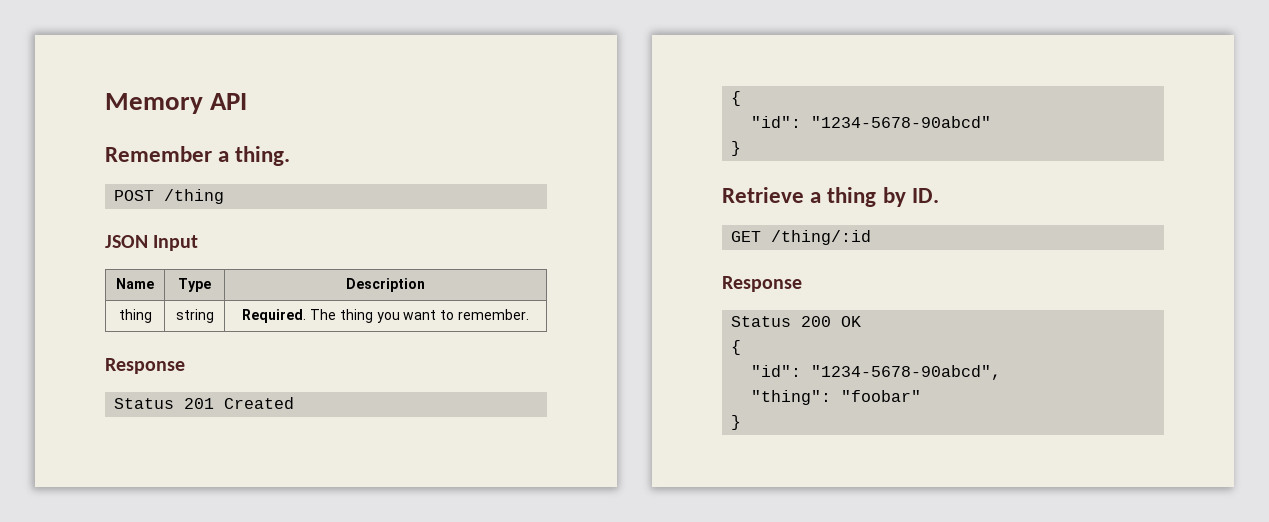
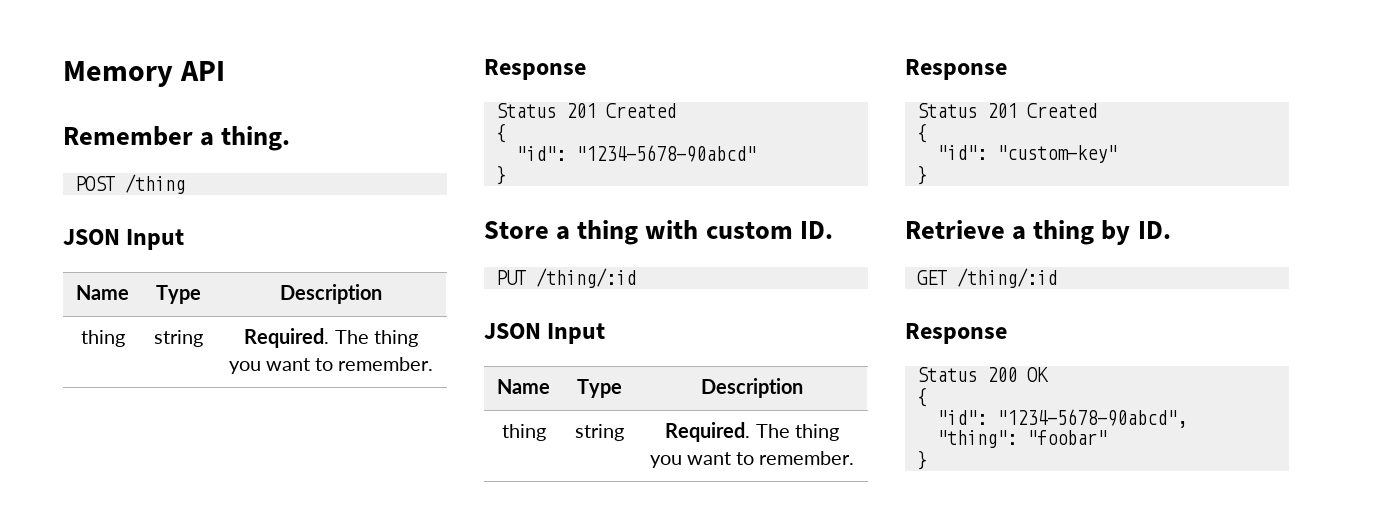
+ Store a thing with custom ID.
+ PUT /thing/:id
+ JSON Input
+ Name | Type | Description
+ thing | string | Required. The thing you want to remember.
+ Response
+ Status 201 Created
+ {
+ "id": "custom-key"
+ }

